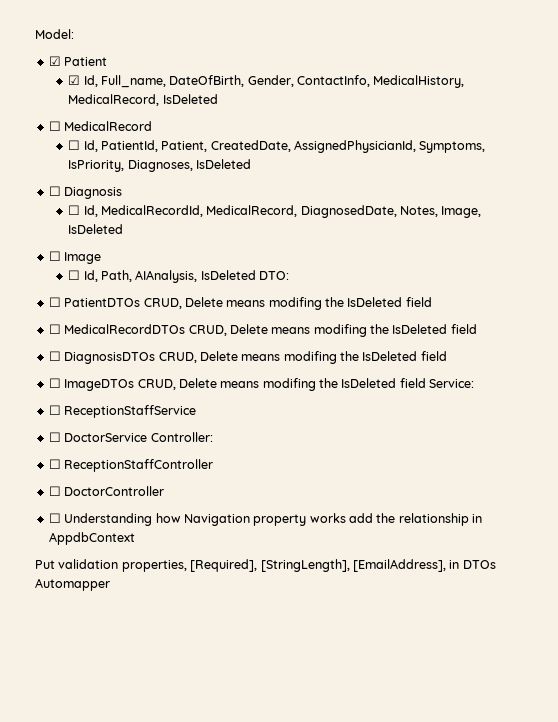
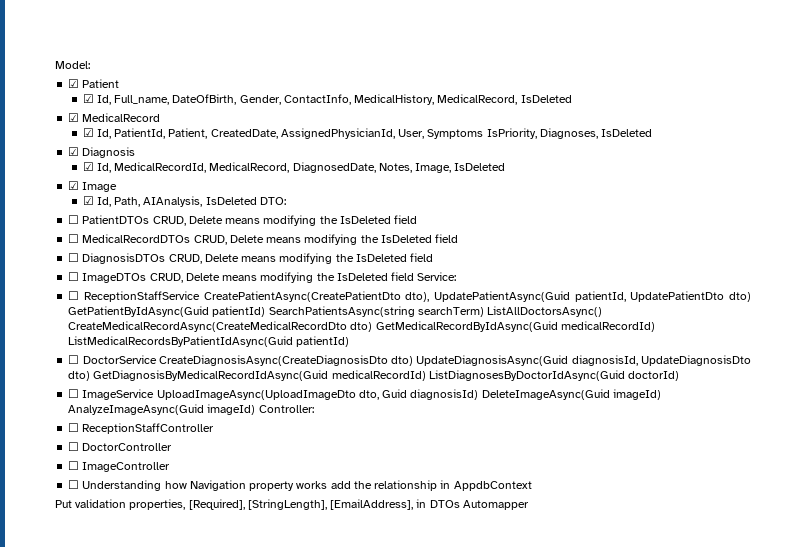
- ☐ MedicalRecord
+ ☑ MedicalRecord
- ☐ Id, PatientId, Patient, CreatedDate, AssignedPhysicianId, Symptoms, IsPriority, Diagnoses, IsDeleted
+ ☑ Id, PatientId, Patient, CreatedDate, AssignedPhysicianId, User, Symptoms IsPriority, Diagnoses, IsDeleted
- ☐ Diagnosis
+ ☑ Diagnosis
- ☐ Id, MedicalRecordId, MedicalRecord, DiagnosedDate, Notes, Image, IsDeleted
+ ☑ Id, MedicalRecordId, MedicalRecord, DiagnosedDate, Notes, Image, IsDeleted
- ☐ Image
+ ☑ Image
- ☐ Id, Path, AIAnalysis, IsDeleted DTO:
+ ☑ Id, Path, AIAnalysis, IsDeleted DTO:
- ☐ PatientDTOs CRUD, Delete means modifing the IsDeleted field
+ ☐ PatientDTOs CRUD, Delete means modifying the IsDeleted field
- ☐ MedicalRecordDTOs CRUD, Delete means modifing the IsDeleted field
+ ☐ MedicalRecordDTOs CRUD, Delete means modifying the IsDeleted field
- ☐ DiagnosisDTOs CRUD, Delete means modifing the IsDeleted field
+ ☐ DiagnosisDTOs CRUD, Delete means modifying the IsDeleted field
- ☐ ImageDTOs CRUD, Delete means modifing the IsDeleted field Service:
+ ☐ ImageDTOs CRUD, Delete means modifying the IsDeleted field Service:
- ☐ ReceptionStaffService
- ☐ DoctorService Controller:
+ ☐ ReceptionStaffService CreatePatientAsync(CreatePatientDto dto), UpdatePatientAsync(Guid patientId, UpdatePatientDto dto) GetPatientByIdAsync(Guid patientId) SearchPatientsAsync(string searchTerm) ListAllDoctorsAsync() CreateMedicalRecordAsync(CreateMedicalRecordDto dto) GetMedicalRecordByIdAsync(Guid medicalRecordId) ListMedicalRecordsByPatientIdAsync(Guid patientId)
+ ☐ DoctorService CreateDiagnosisAsync(CreateDiagnosisDto dto) UpdateDiagnosisAsync(Guid diagnosisId, UpdateDiagnosisDto dto) GetDiagnosisByMedicalRecordIdAsync(Guid medicalRecordId) ListDiagnosesByDoctorIdAsync(Guid doctorId)
+ ☐ ImageService UploadImageAsync(UploadImageDto dto, Guid diagnosisId) DeleteImageAsync(Guid imageId) AnalyzeImageAsync(Guid imageId) Controller:
+ ☐ ImageController

